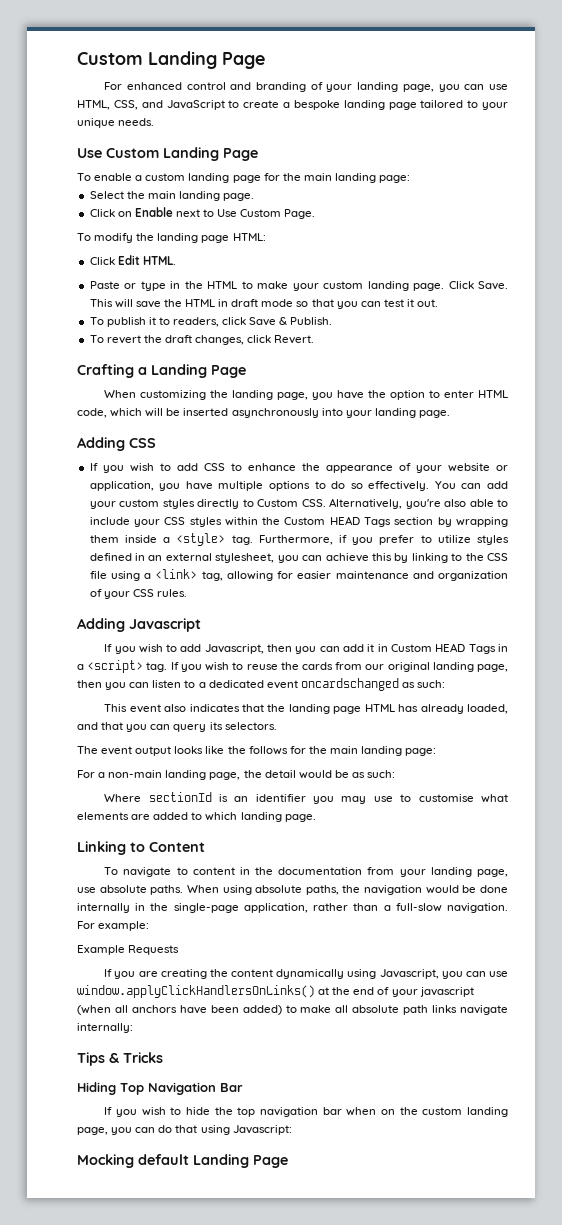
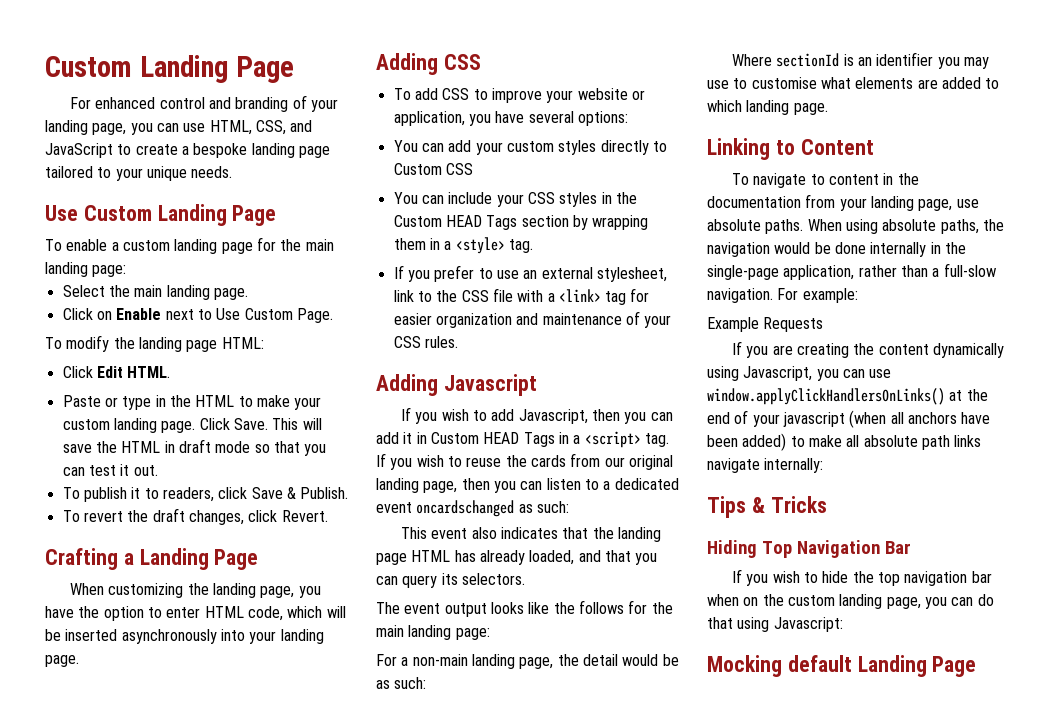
- If you wish to add CSS to enhance the appearance of your website or application, you have multiple options to do so effectively. You can add your custom styles directly to Custom CSS. Alternatively, you're also able to include your CSS styles within the Custom HEAD Tags section by wrapping them inside a <style> tag. Furthermore, if you prefer to utilize styles defined in an external stylesheet, you can achieve this by linking to the CSS file using a <link> tag, allowing for easier maintenance and organization of your CSS rules.
+ To add CSS to improve your website or application, you have several options:
+ You can add your custom styles directly to Custom CSS
+ You can include your CSS styles in the Custom HEAD Tags section by wrapping them in a <style> tag.
+ If you prefer to use an external stylesheet, link to the CSS file with a <link> tag for easier organization and maintenance of your CSS rules.

